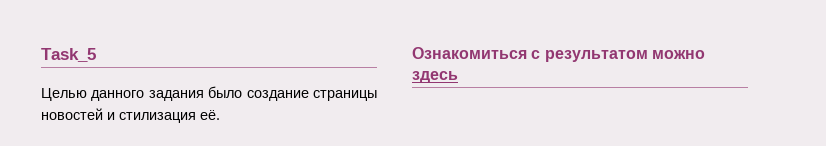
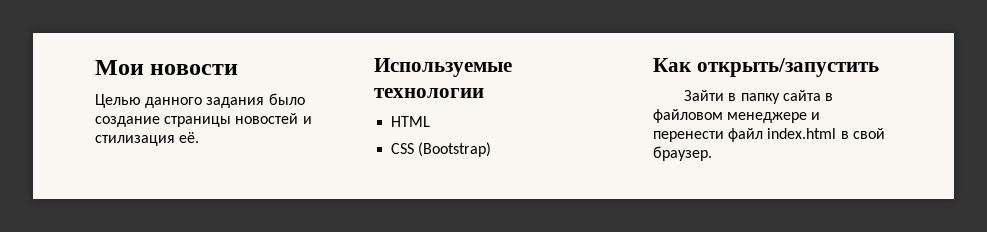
- Task_5
+ Мои новости
- Ознакомиться с результатом можно здесь
+ Используемые технологии
+ HTML
+ CSS (Bootstrap)
+ Как открыть/запустить
+ Зайти в папку сайта в файловом менеджере и перенести файл index.html в свой браузер.

